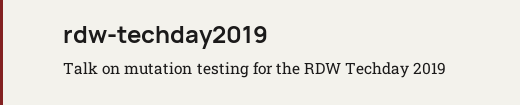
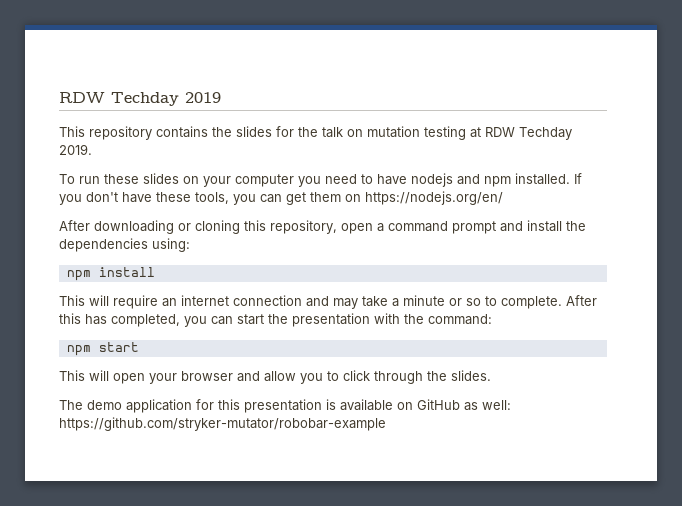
- rdw-techday2019
- Talk on mutation testing for the RDW Techday 2019
+ RDW Techday 2019
+ This repository contains the slides for the talk on mutation testing at RDW Techday 2019.
+ To run these slides on your computer you need to have nodejs and npm installed. If you don't have these tools, you can get them on https://nodejs.org/en/
+ After downloading or cloning this repository, open a command prompt and install the dependencies using:
+ npm install
+ This will require an internet connection and may take a minute or so to complete. After this has completed, you can start the presentation with the command:
+ npm start
+ This will open your browser and allow you to click through the slides.
+ The demo application for this presentation is available on GitHub as well: https://github.com/stryker-mutator/robobar-example

